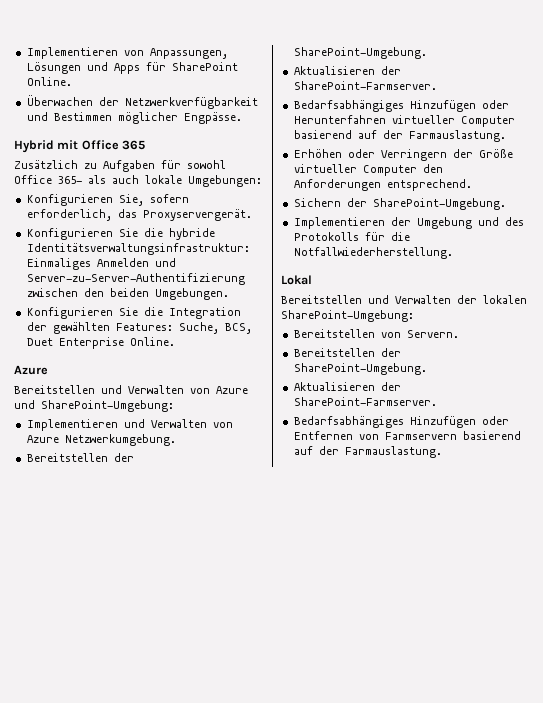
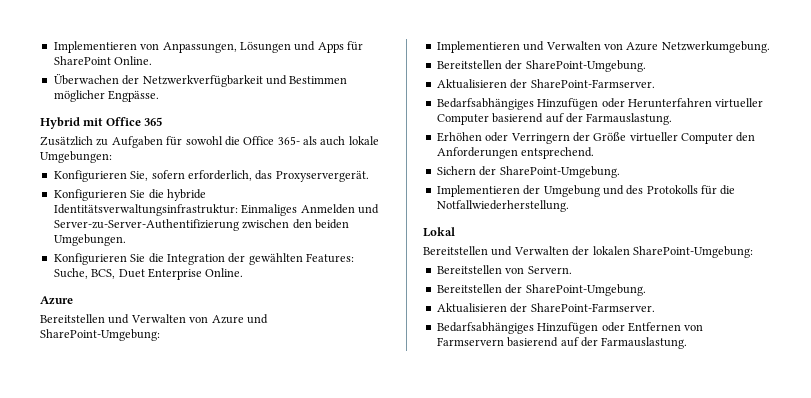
- Zusätzlich zu Aufgaben für sowohl Office 365- als auch lokale Umgebungen:
+ Zusätzlich zu Aufgaben für sowohl die Office 365- als auch lokale Umgebungen:

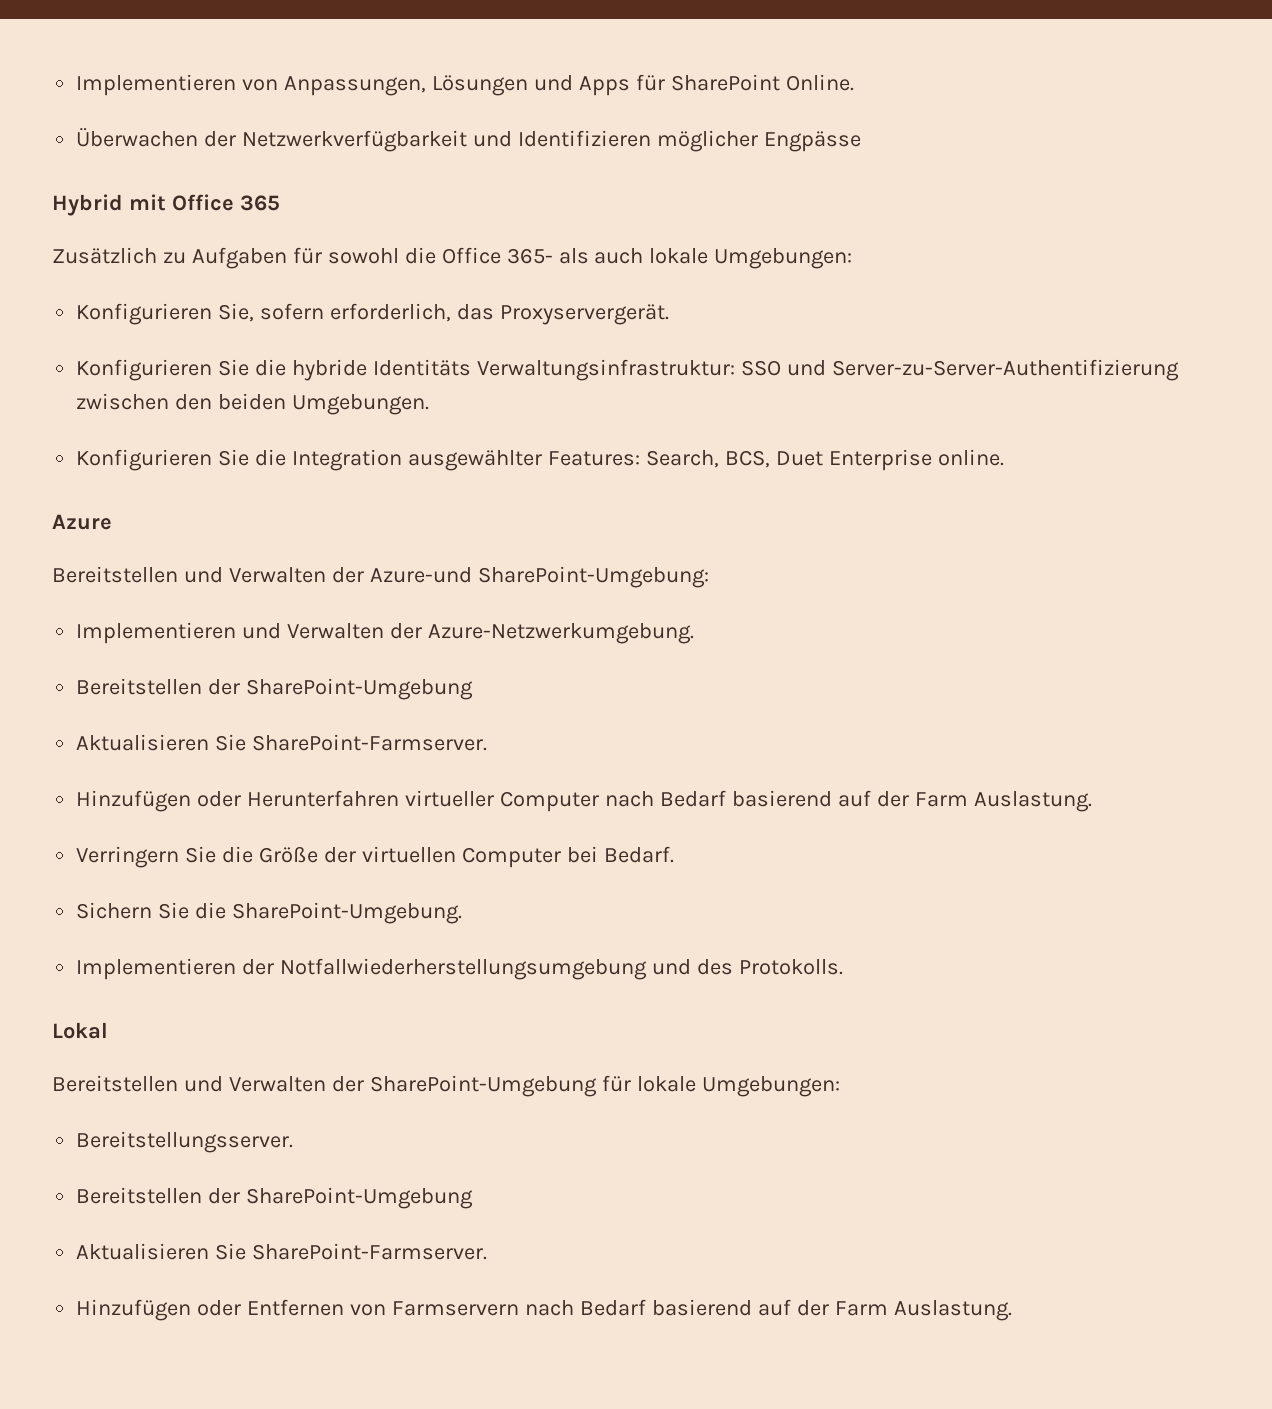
- Überwachen der Netzwerkverfügbarkeit und Bestimmen möglicher Engpässe.
+ Überwachen der Netzwerkverfügbarkeit und Identifizieren möglicher Engpässe
- Konfigurieren Sie die hybride Identitätsverwaltungsinfrastruktur: Einmaliges Anmelden und Server-zu-Server-Authentifizierung zwischen den beiden Umgebungen.
+ Konfigurieren Sie die hybride Identitäts Verwaltungsinfrastruktur: SSO und Server-zu-Server-Authentifizierung zwischen den beiden Umgebungen.
- Konfigurieren Sie die Integration der gewählten Features: Suche, BCS, Duet Enterprise Online.
+ Konfigurieren Sie die Integration ausgewählter Features: Search, BCS, Duet Enterprise online.
- Bereitstellen und Verwalten von Azure und SharePoint-Umgebung:
+ Bereitstellen und Verwalten der Azure-und SharePoint-Umgebung:
- Implementieren und Verwalten von Azure Netzwerkumgebung.
- Bereitstellen der SharePoint-Umgebung.
- Aktualisieren der SharePoint-Farmserver.
- Bedarfsabhängiges Hinzufügen oder Herunterfahren virtueller Computer basierend auf der Farmauslastung.
- Erhöhen oder Verringern der Größe virtueller Computer den Anforderungen entsprechend.
+ Implementieren und Verwalten der Azure-Netzwerkumgebung.
+ Bereitstellen der SharePoint-Umgebung
+ Aktualisieren Sie SharePoint-Farmserver.
+ Hinzufügen oder Herunterfahren virtueller Computer nach Bedarf basierend auf der Farm Auslastung.
+ Verringern Sie die Größe der virtuellen Computer bei Bedarf.
- Sichern der SharePoint-Umgebung.
+ Sichern Sie die SharePoint-Umgebung.
- Implementieren der Umgebung und des Protokolls für die Notfallwiederherstellung.
+ Implementieren der Notfallwiederherstellungsumgebung und des Protokolls.
- Bereitstellen und Verwalten der lokalen SharePoint-Umgebung:
- Bereitstellen von Servern.
- Bereitstellen der SharePoint-Umgebung.
- Aktualisieren der SharePoint-Farmserver.
- Bedarfsabhängiges Hinzufügen oder Entfernen von Farmservern basierend auf der Farmauslastung.
+ Bereitstellen und Verwalten der SharePoint-Umgebung für lokale Umgebungen:
+ Bereitstellungsserver.
+ Bereitstellen der SharePoint-Umgebung
+ Aktualisieren Sie SharePoint-Farmserver.
+ Hinzufügen oder Entfernen von Farmservern nach Bedarf basierend auf der Farm Auslastung.

